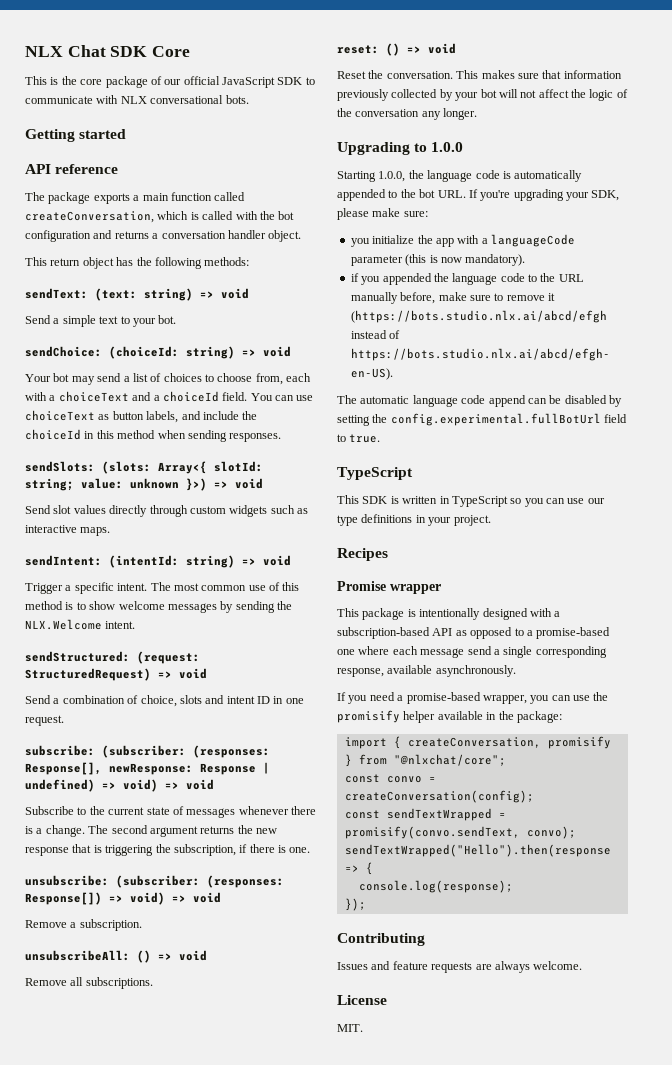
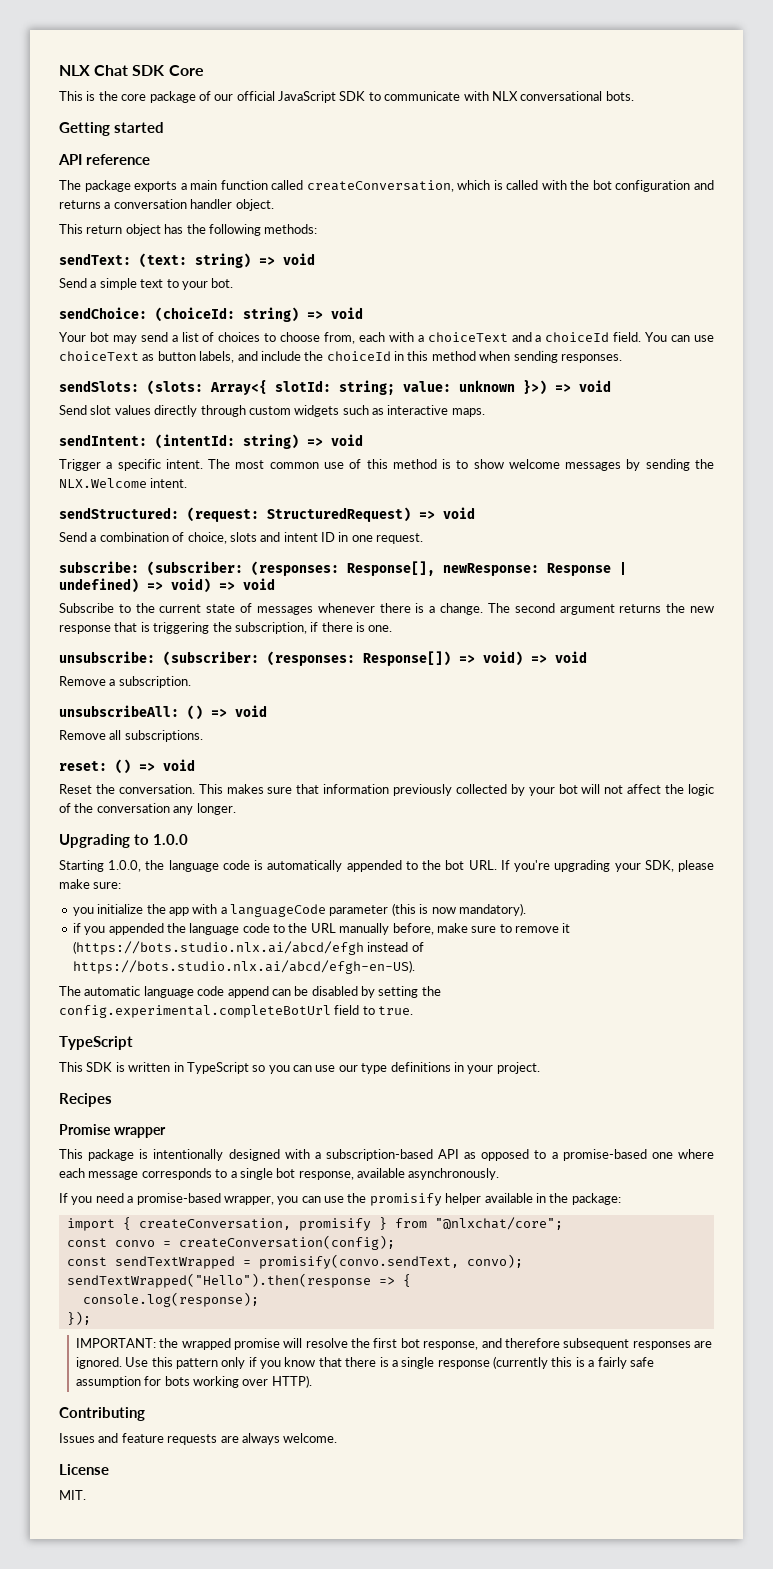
- The automatic language code append can be disabled by setting the config.experimental.fullBotUrl field to true.
+ The automatic language code append can be disabled by setting the config.experimental.completeBotUrl field to true.
- This package is intentionally designed with a subscription-based API as opposed to a promise-based one where each message send a single corresponding response, available asynchronously.
+ This package is intentionally designed with a subscription-based API as opposed to a promise-based one where each message corresponds to a single bot response, available asynchronously.
+ IMPORTANT: the wrapped promise will resolve the first bot response, and therefore subsequent responses are ignored. Use this pattern only if you know that there is a single response (currently this is a fairly safe assumption for bots working over HTTP).

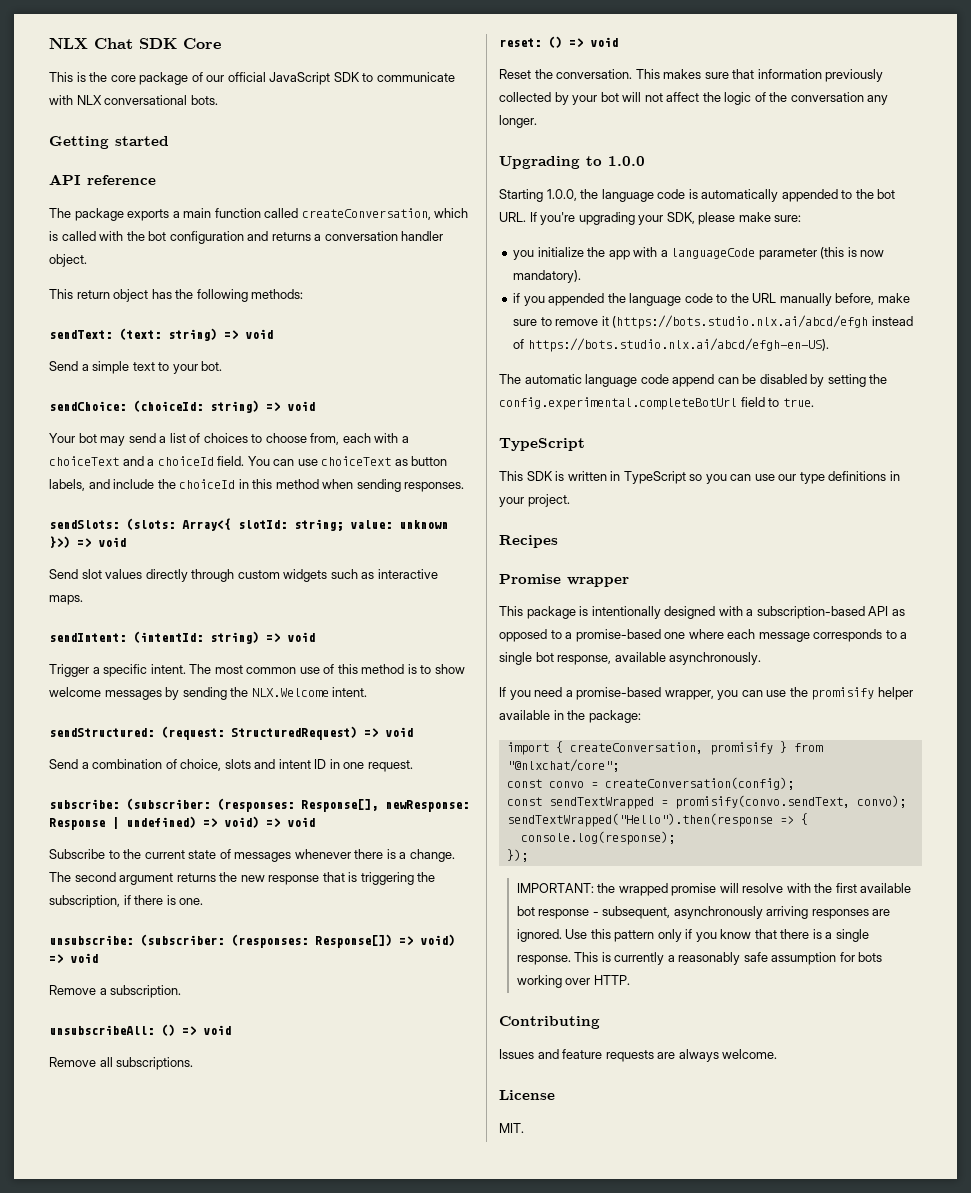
- IMPORTANT: the wrapped promise will resolve the first bot response, and therefore subsequent responses are ignored.
+ IMPORTANT: the wrapped promise will resolve with the first available bot response - subsequent, asynchronously arriving responses are ignored.
- Use this pattern only if you know that there is a single response (currently this is a fairly safe assumption for bots working over HTTP).
+ Use this pattern only if you know that there is a single response. This is currently a reasonably safe assumption for bots working over HTTP.

